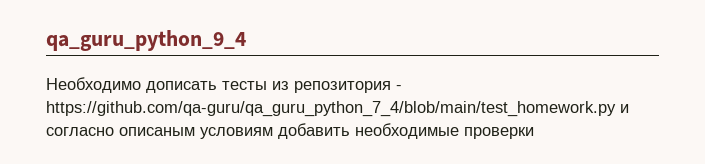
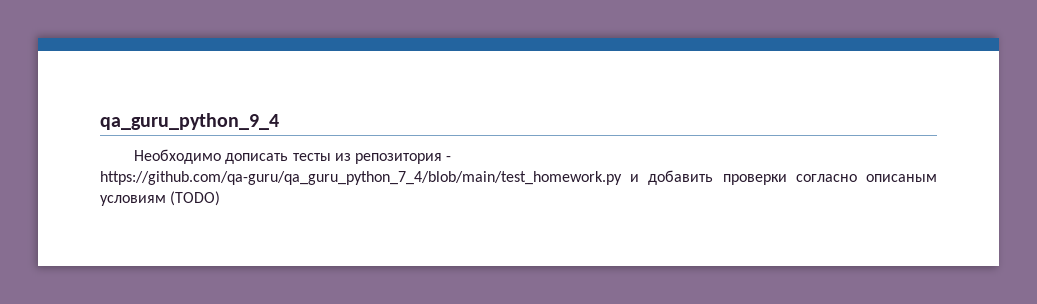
- Необходимо дописать тесты из репозитория - https://github.com/qa-guru/qa_guru_python_7_4/blob/main/test_homework.py и согласно описаным условиям добавить необходимые проверки
+ Необходимо дописать тесты из репозитория - https://github.com/qa-guru/qa_guru_python_7_4/blob/main/test_homework.py и добавить проверки согласно описаным условиям (TODO)

